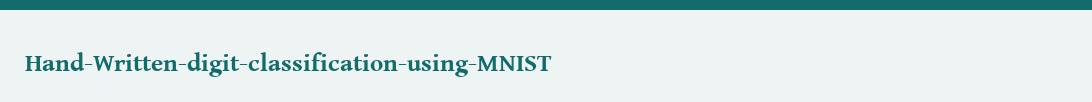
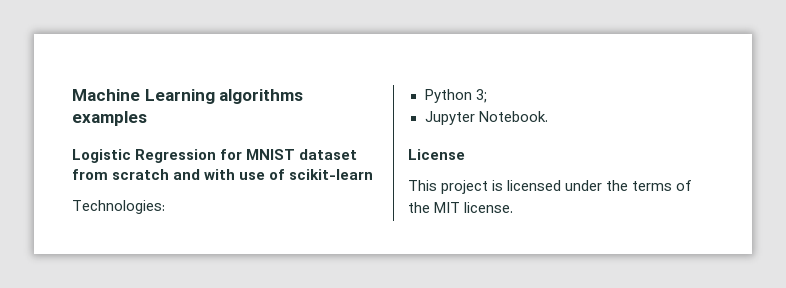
- Hand-Written-digit-classification-using-MNIST
+ Machine Learning algorithms examples
+ Logistic Regression for MNIST dataset from scratch and with use of scikit-learn
+ Technologies:
+ Python 3;
+ Jupyter Notebook.
+ License
+ This project is licensed under the terms of the MIT license.

